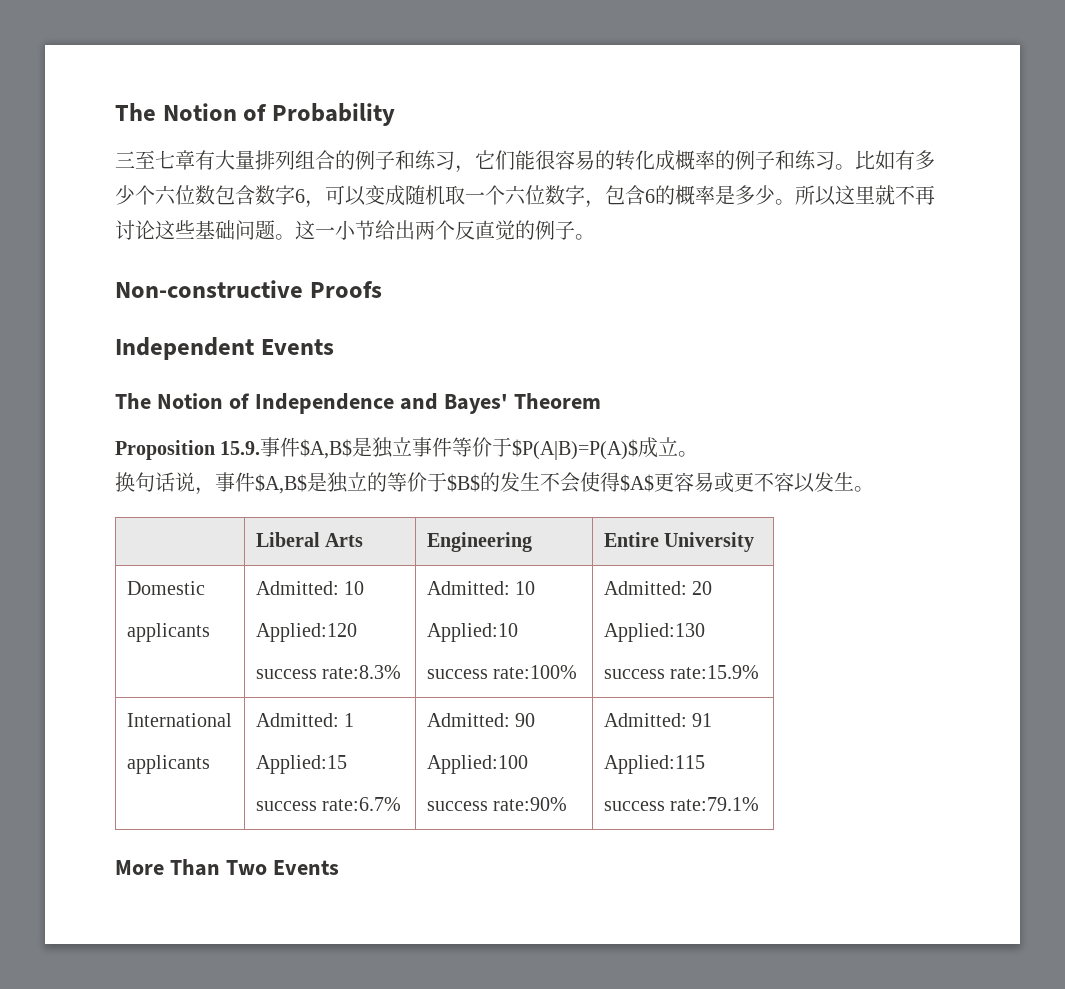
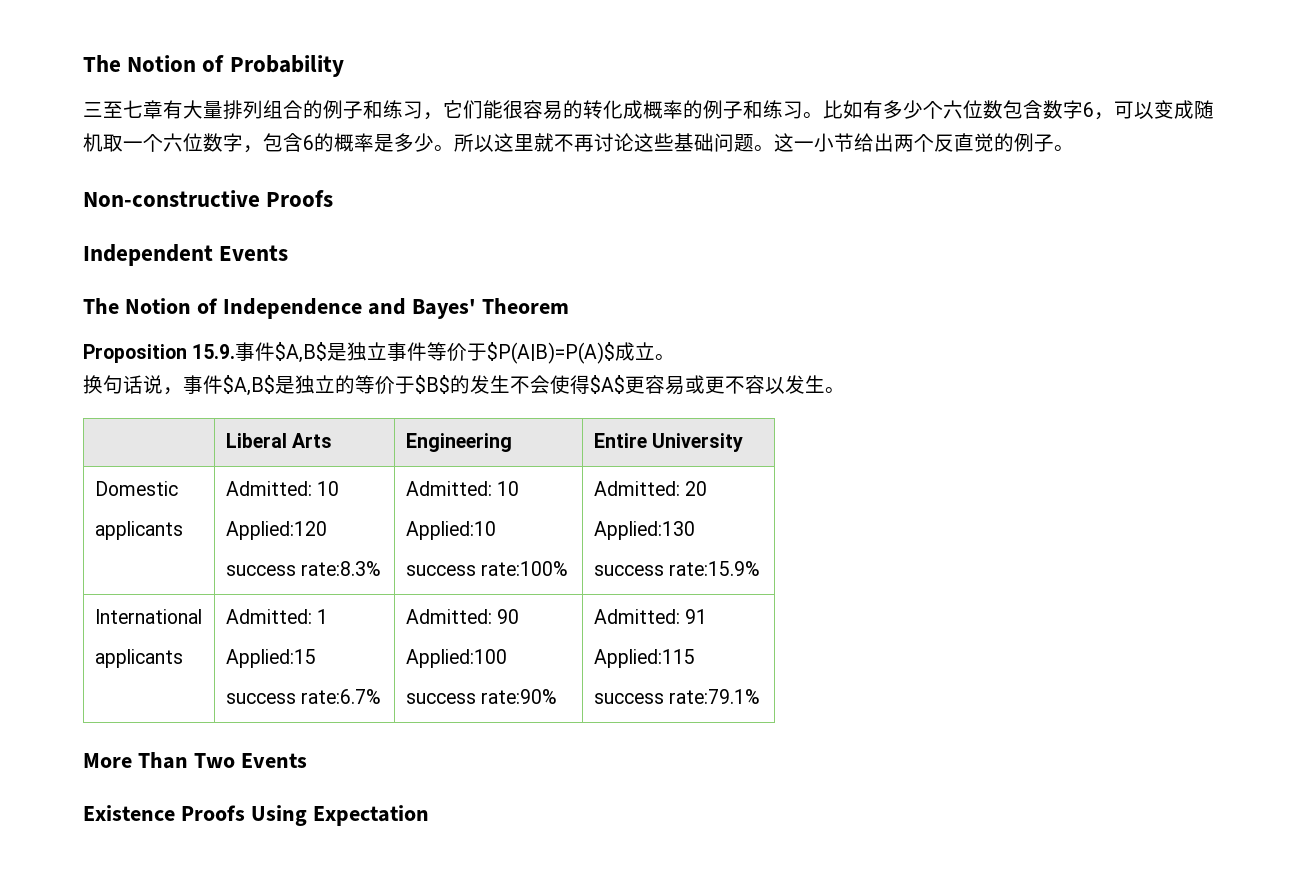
+ Existence Proofs Using Expectation

